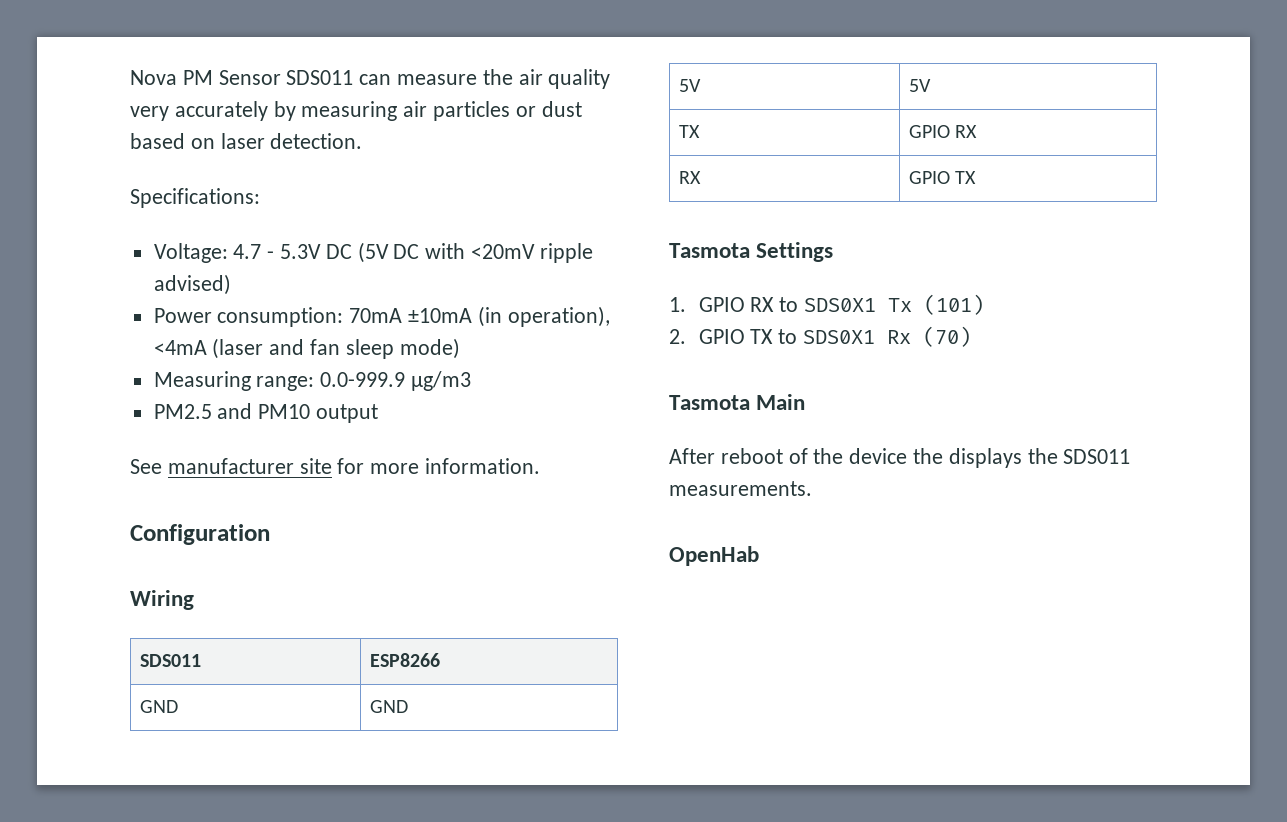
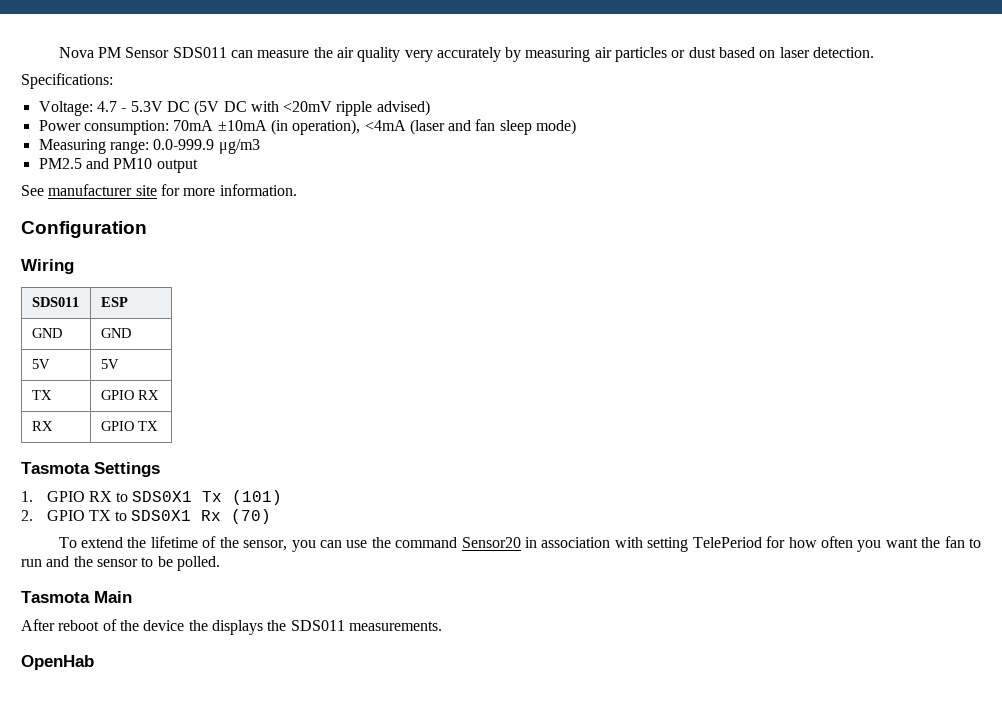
- SDS011 | ESP8266
+ SDS011 | ESP
+ To extend the lifetime of the sensor, you can use the command Sensor20 in association with setting TelePeriod for how often you want the fan to run and the sensor to be polled.

